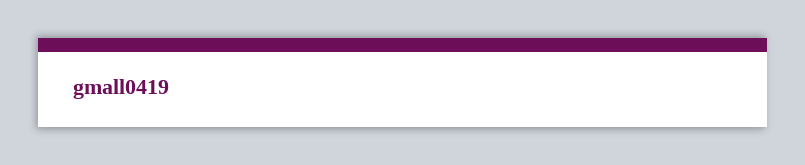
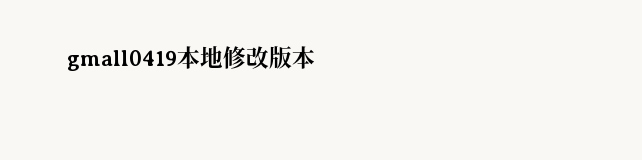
- gmall0419
+ gmall0419本地修改版本

